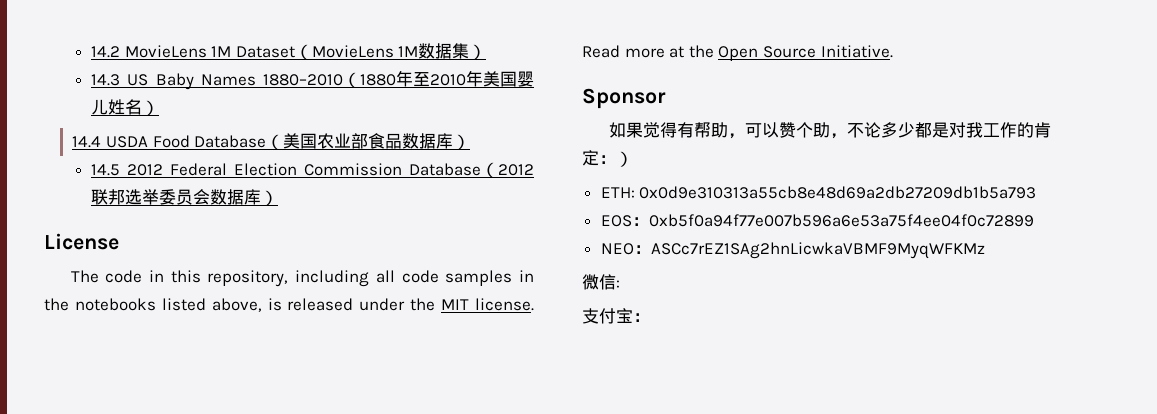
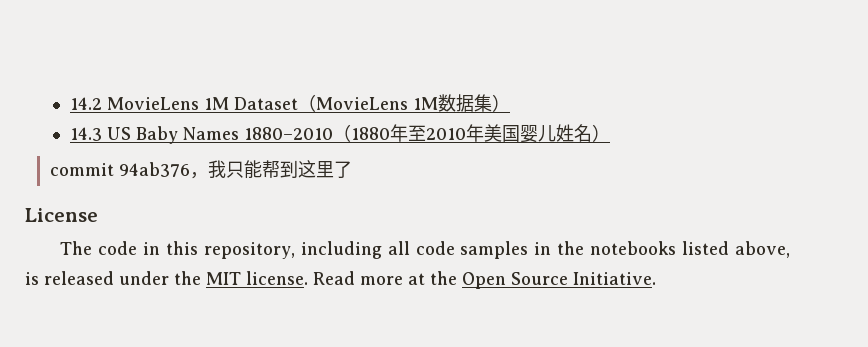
- 14.4 USDA Food Database（美国农业部食品数据库）
- 14.5 2012 Federal Election Commission Database（2012联邦选举委员会数据库）
+ commit 94ab376，我只能帮到这里了
- Sponsor
- 如果觉得有帮助，可以赞个助，不论多少都是对我工作的肯定：）
- ETH: 0x0d9e310313a55cb8e48d69a2db27209db1b5a793
- EOS：0xb5f0a94f77e007b596a6e53a75f4ee04f0c72899
- NEO：ASCc7rEZ1SAg2hnLicwkaVBMF9MyqWFKMz
- 微信:
- 支付宝：

